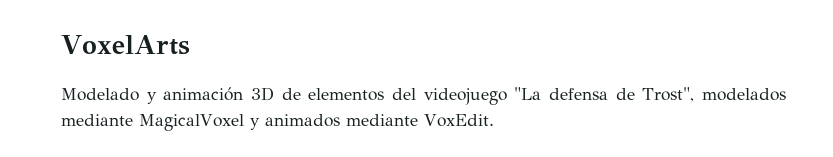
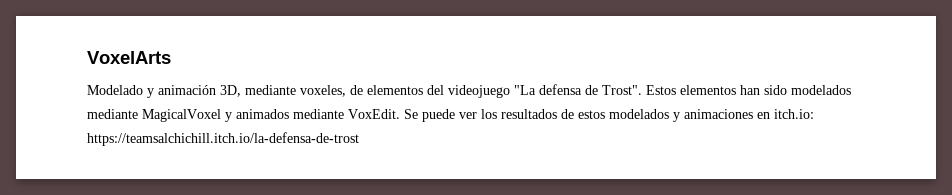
- Modelado y animación 3D de elementos del videojuego "La defensa de Trost", modelados mediante MagicalVoxel y animados mediante VoxEdit.
+ Modelado y animación 3D, mediante voxeles, de elementos del videojuego "La defensa de Trost". Estos elementos han sido modelados mediante MagicalVoxel y animados mediante VoxEdit.
+ Se puede ver los resultados de estos modelados y animaciones en itch.io: https://teamsalchichill.itch.io/la-defensa-de-trost

